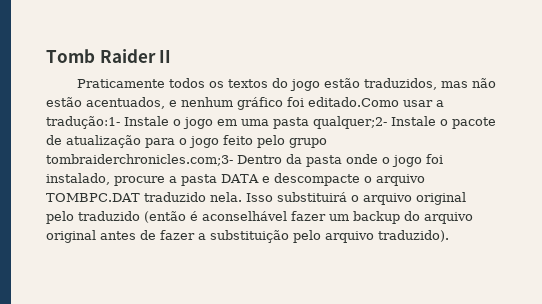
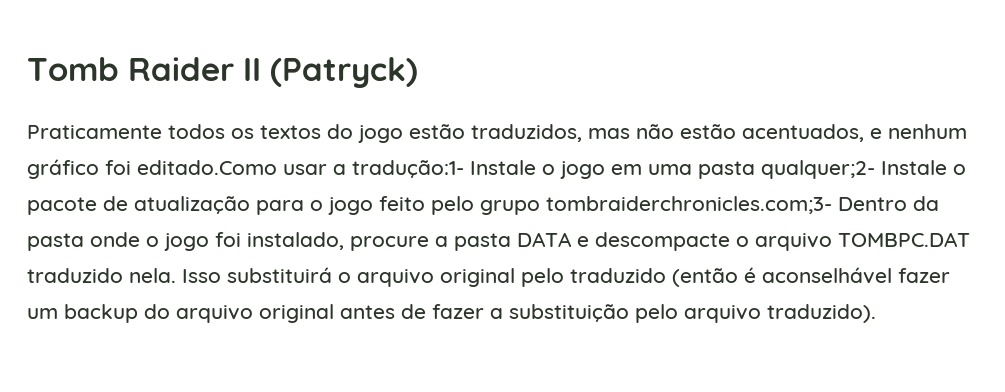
- Tomb Raider II
+ Tomb Raider II (Patryck)

